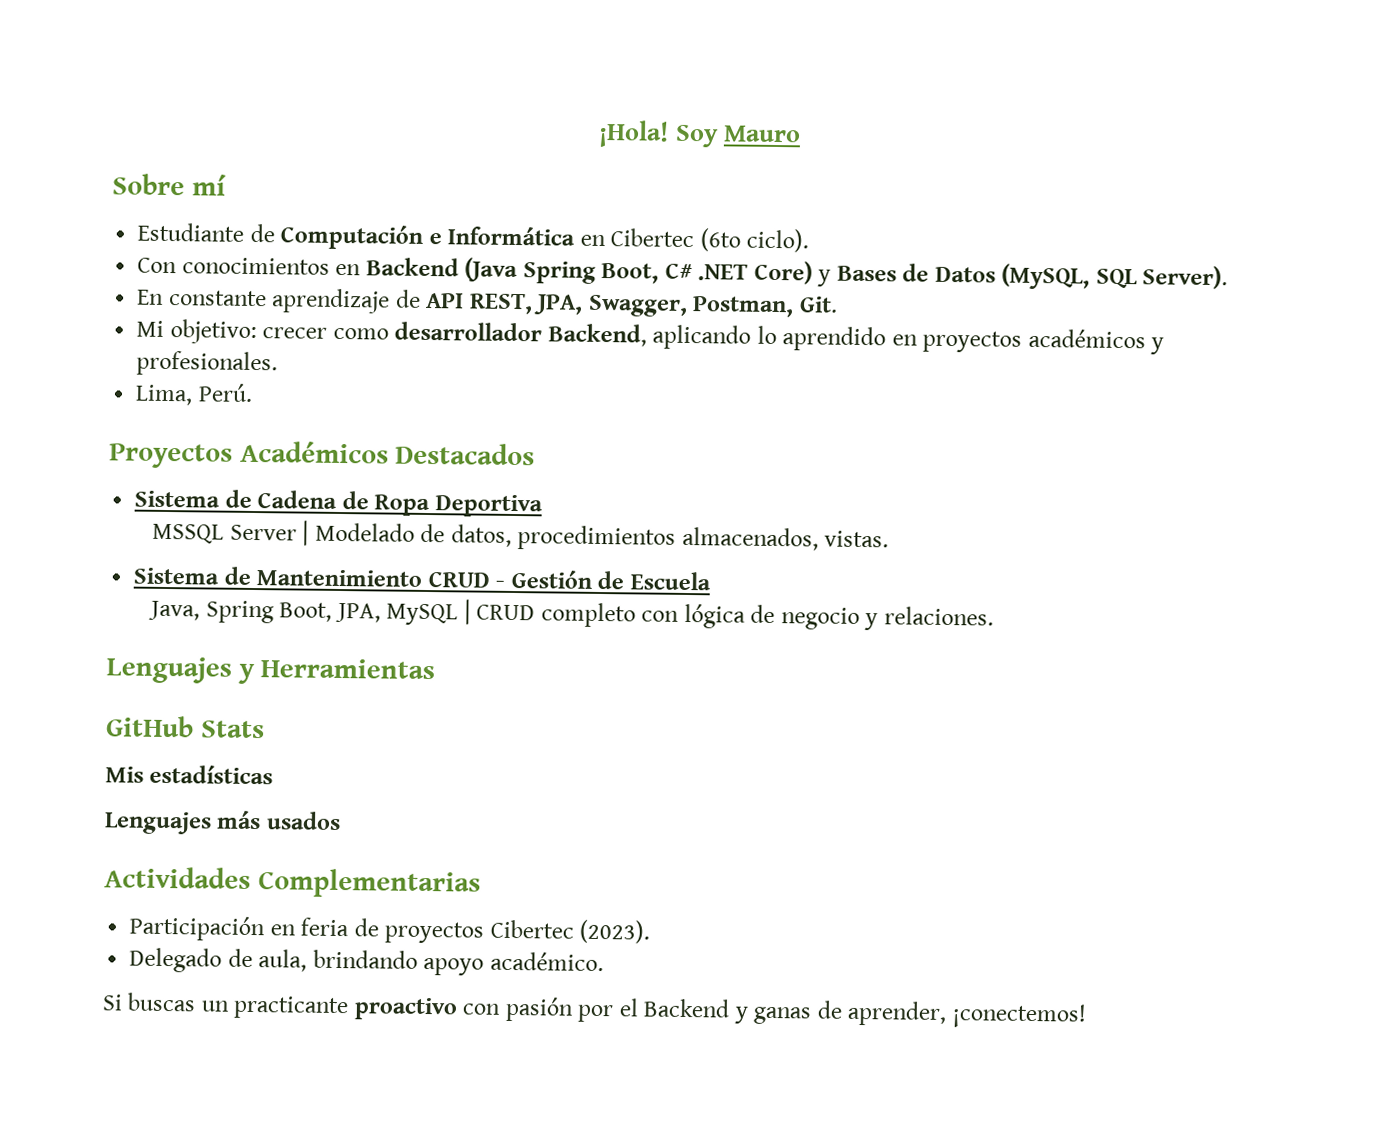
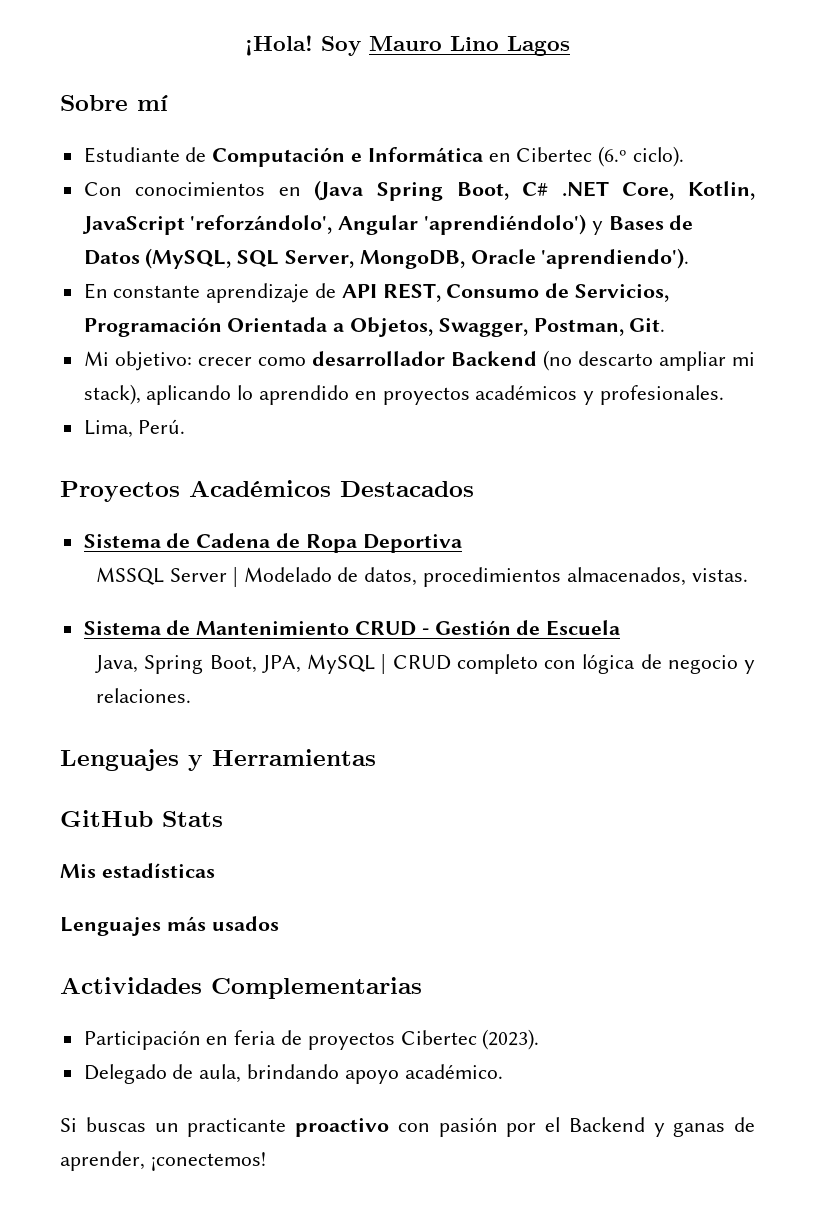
- Soy Mauro
+ Soy Mauro Lino Lagos
- Estudiante de Computación e Informática en Cibertec (6to ciclo).
+ Estudiante de Computación e Informática en Cibertec (6.º ciclo).
- Con conocimientos en Backend (Java Spring Boot, C# .NET Core) y Bases de Datos (MySQL, SQL Server).
+ Con conocimientos en (Java Spring Boot, C# .NET Core, Kotlin, JavaScript 'reforzándolo', Angular 'aprendiéndolo') y Bases de Datos (MySQL, SQL Server, MongoDB, Oracle 'aprendiendo').
- En constante aprendizaje de API REST, JPA, Swagger, Postman, Git.
+ En constante aprendizaje de API REST, Consumo de Servicios, Programación Orientada a Objetos, Swagger, Postman, Git.
- Mi objetivo: crecer como desarrollador Backend, aplicando lo aprendido en proyectos académicos y profesionales.
+ Mi objetivo: crecer como desarrollador Backend (no descarto ampliar mi stack), aplicando lo aprendido en proyectos académicos y profesionales.

